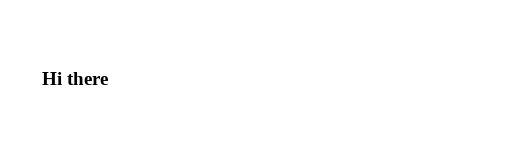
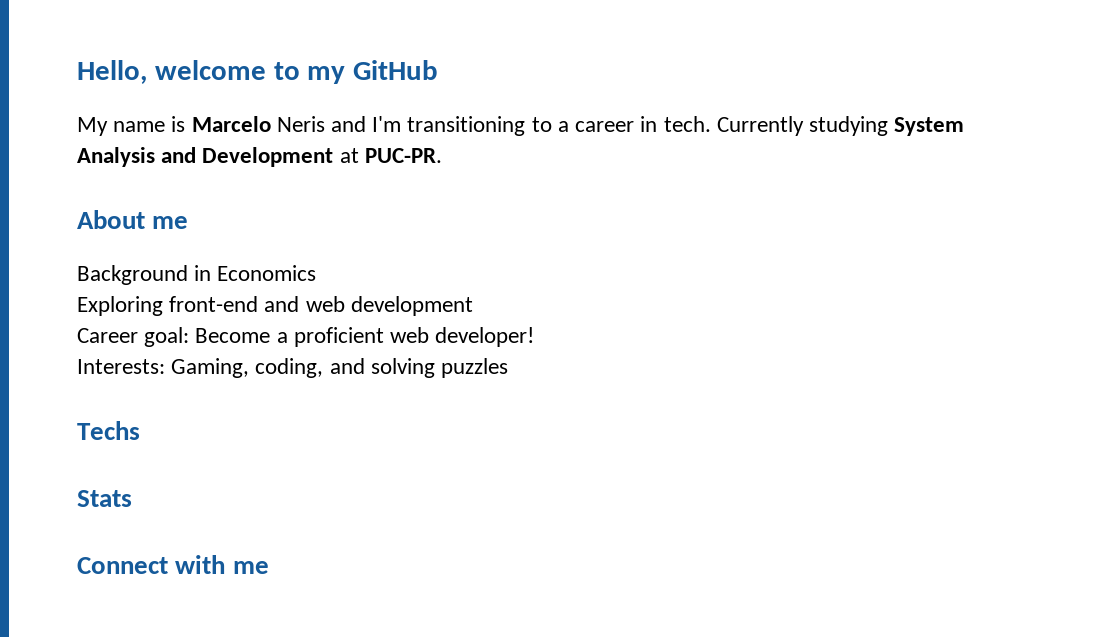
- Hi there
+ Hello, welcome to my GitHub
+ My name is Marcelo Neris and I'm transitioning to a career in tech. Currently studying System Analysis and Development at PUC-PR.
+ About me
+ Background in Economics
+ Exploring front-end and web development
+ Career goal: Become a proficient web developer!
+ Interests: Gaming, coding, and solving puzzles
+ Techs
+ Stats
+ Connect with me

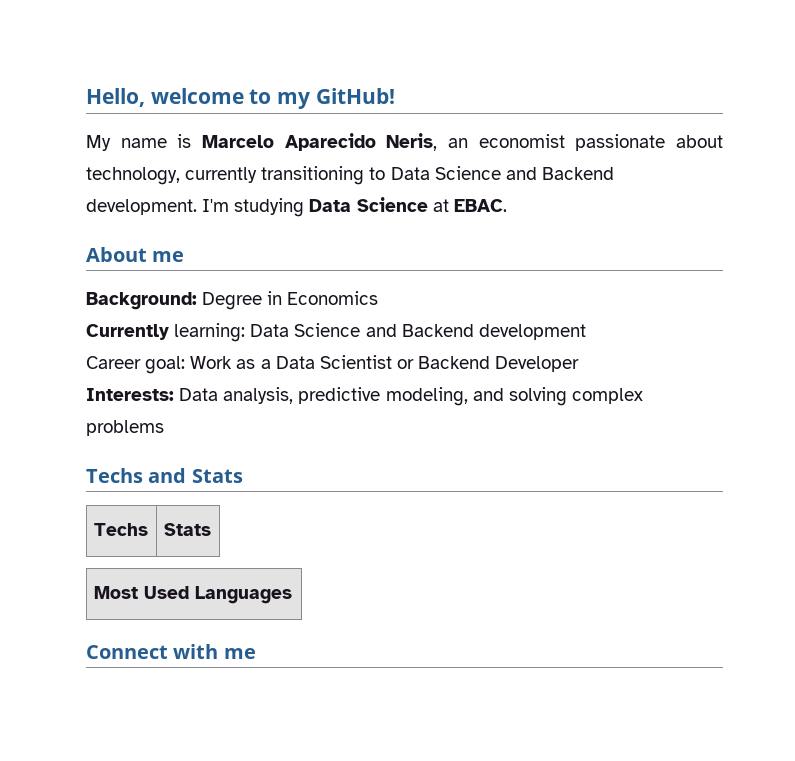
- Hello, welcome to my GitHub
+ Hello, welcome to my GitHub!
- My name is Marcelo Neris and I'm transitioning to a career in tech. Currently studying System Analysis and Development at PUC-PR.
+ My name is Marcelo Aparecido Neris, an economist passionate about technology, currently transitioning to Data Science and Backend development. I'm studying Data Science at EBAC.
- Background in Economics
+ Background: Degree in Economics
- Exploring front-end and web development
- Career goal: Become a proficient web developer!
- Interests: Gaming, coding, and solving puzzles
- Techs
- Stats
+ Currently learning: Data Science and Backend development
+ Career goal: Work as a Data Scientist or Backend Developer
+ Interests: Data analysis, predictive modeling, and solving complex problems
+ Techs and Stats
+ Techs | Stats
+ Most Used Languages

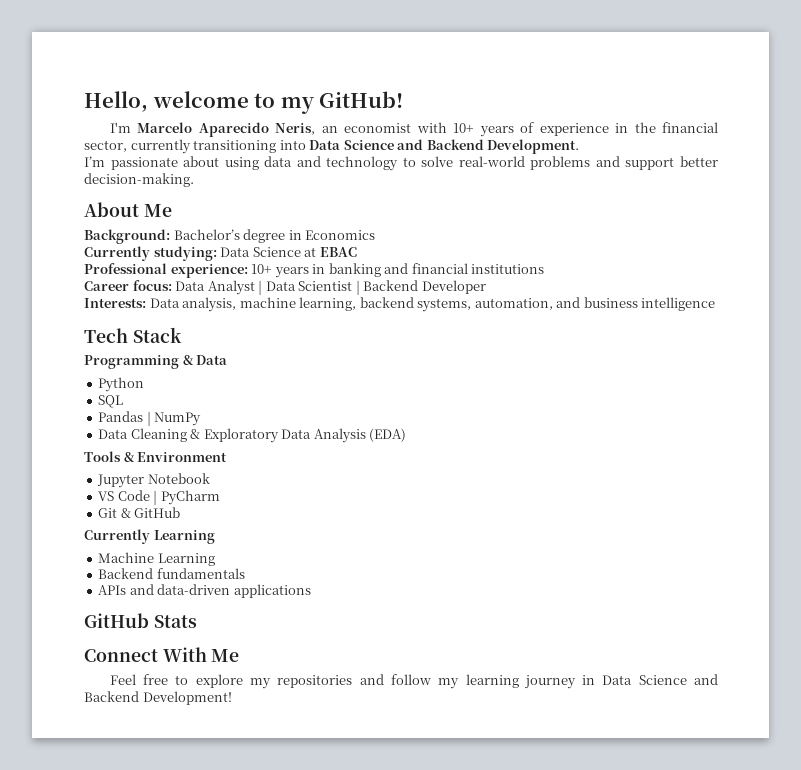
- My name is Marcelo Aparecido Neris, an economist passionate about technology, currently transitioning to Data Science and Backend development. I'm studying Data Science at EBAC.
+ I'm Marcelo Aparecido Neris, an economist with 10+ years of experience in the financial sector, currently transitioning into Data Science and Backend Development.
+ I’m passionate about using data and technology to solve real-world problems and support better decision-making.
- About me
+ About Me
- Background: Degree in Economics
+ Background: Bachelor’s degree in Economics
- Currently learning: Data Science and Backend development
- Career goal: Work as a Data Scientist or Backend Developer
+ Currently studying: Data Science at EBAC
+ Professional experience: 10+ years in banking and financial institutions
+ Career focus: Data Analyst | Data Scientist | Backend Developer
- Interests: Data analysis, predictive modeling, and solving complex problems
- Techs and Stats
- Techs | Stats
- Most Used Languages
- Connect with me
+ Interests: Data analysis, machine learning, backend systems, automation, and business intelligence
+ Tech Stack
+ Programming & Data
+ Python
+ SQL
+ Pandas | NumPy
+ Data Cleaning & Exploratory Data Analysis (EDA)
+ Tools & Environment
+ Jupyter Notebook
+ VS Code | PyCharm
+ Git & GitHub
+ Currently Learning
+ Machine Learning
+ Backend fundamentals
+ APIs and data-driven applications
+ GitHub Stats
+ Connect With Me
+ Feel free to explore my repositories and follow my learning journey in Data Science and Backend Development!

